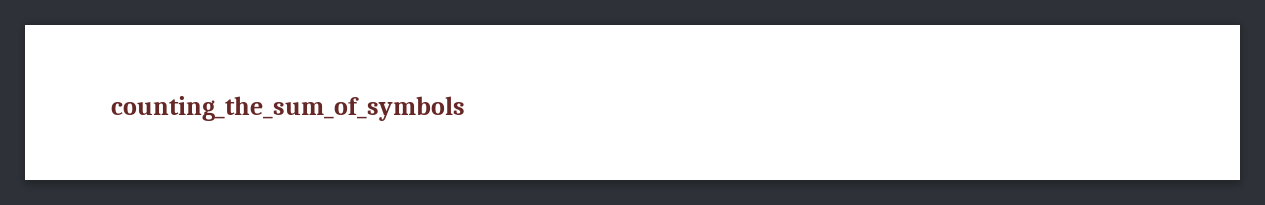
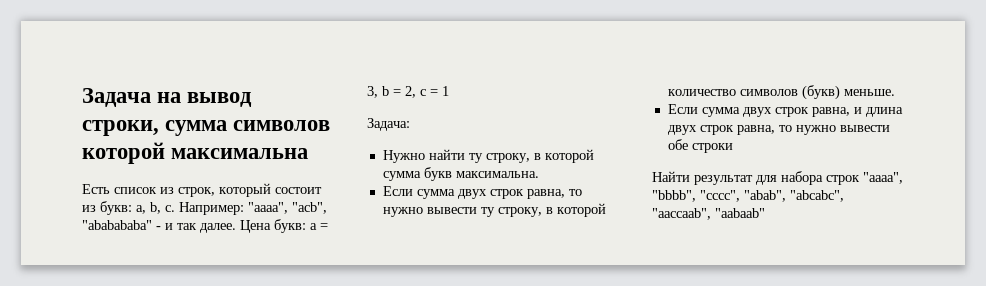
- counting_the_sum_of_symbols
+ Задача на вывод строки, сумма символов которой максимальна
+ Есть список из строк, который состоит из букв: а, b, c. Например: "aaaa", "acb", "ababababa" - и так далее. Цена букв: а = 3, b = 2, c = 1
+ Задача:
+ Нужно найти ту строку, в которой сумма букв максимальна.
+ Если сумма двух строк равна, то нужно вывести ту строку, в которой количество символов (букв) меньше.
+ Если сумма двух строк равна, и длина двух строк равна, то нужно вывести обе строки
+ Найти результат для набора строк "aaaa", "bbbb", "cccc", "abab", "abcabc", "aaccaab", "aabaab"

